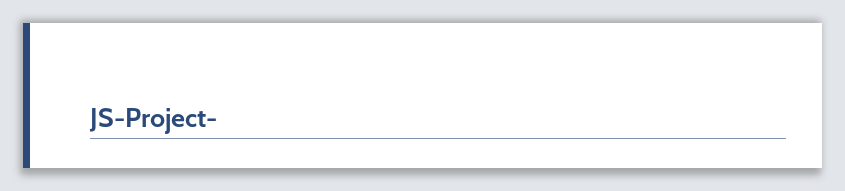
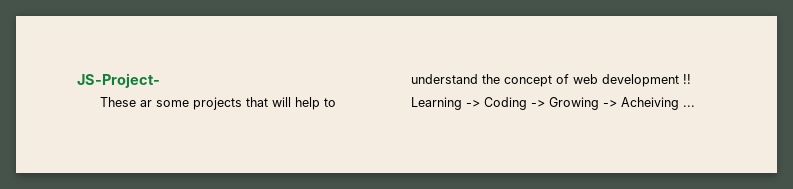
+ These ar some projects that will help to understand the concept of web development !!
+ Learning -> Coding -> Growing -> Acheiving ...

